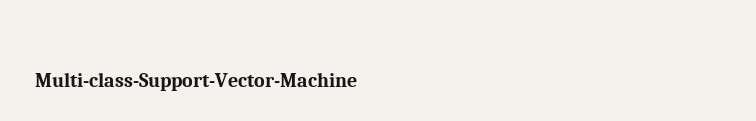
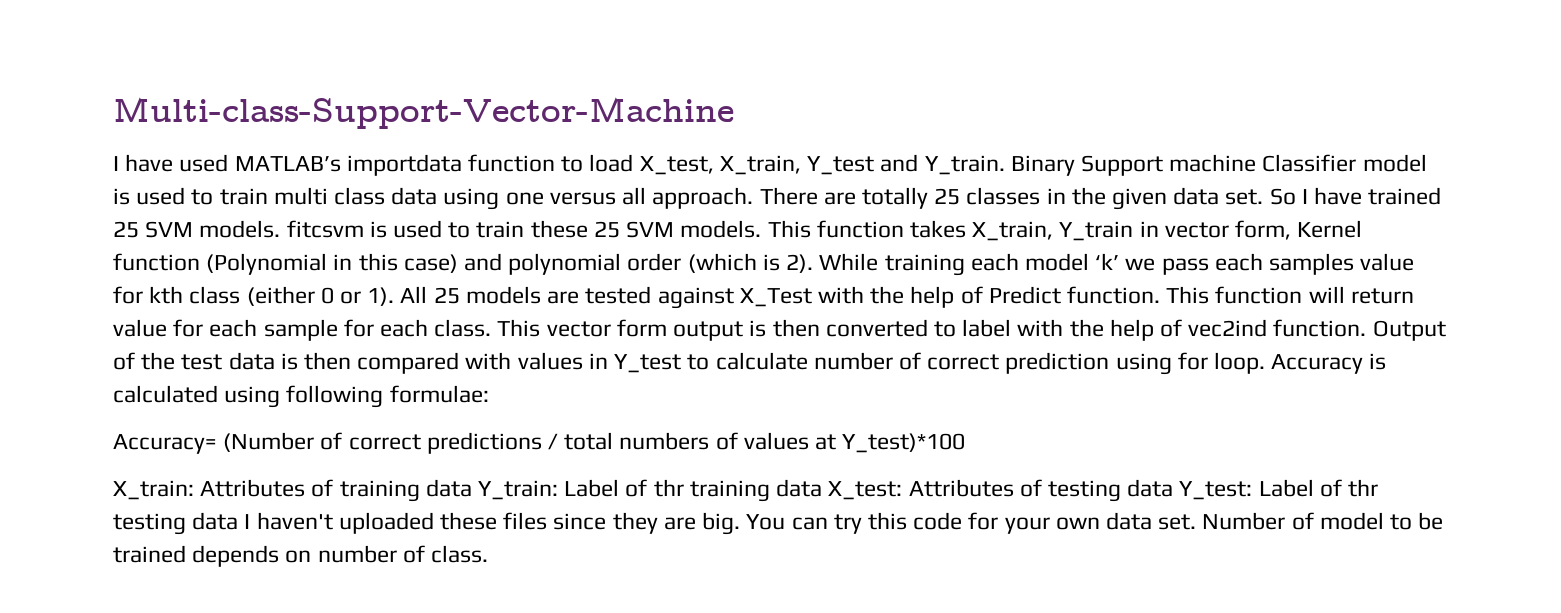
+ I have used MATLAB’s importdata function to load X_test, X_train, Y_test and Y_train. Binary Support machine Classifier model is used to train multi class data using one versus all approach. There are totally 25 classes in the given data set. So I have trained 25 SVM models. fitcsvm is used to train these 25 SVM models. This function takes X_train, Y_train in vector form, Kernel function (Polynomial in this case) and polynomial order (which is 2). While training each model ‘k’ we pass each samples value for kth class (either 0 or 1). All 25 models are tested against X_Test with the help of Predict function. This function will return value for each sample for each class. This vector form output is then converted to label with the help of vec2ind function. Output of the test data is then compared with values in Y_test to calculate number of correct prediction using for loop. Accuracy is calculated using following formulae:
+ Accuracy= (Number of correct predictions / total numbers of values at Y_test)*100
+ X_train: Attributes of training data Y_train: Label of thr training data X_test: Attributes of testing data Y_test: Label of thr testing data I haven't uploaded these files since they are big. You can try this code for your own data set. Number of model to be trained depends on number of class.

